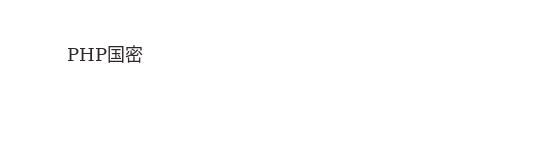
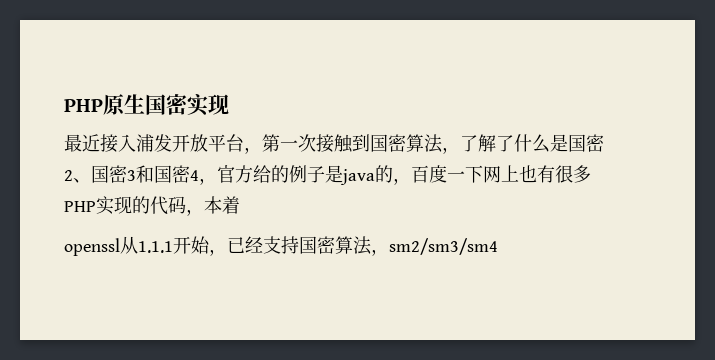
- PHP国密
+ PHP原生国密实现
+ 最近接入浦发开放平台，第一次接触到国密算法，了解了什么是国密2、国密3和国密4，官方给的例子是java的，百度一下网上也有很多PHP实现的代码，本着
+ openssl从1.1.1开始，已经支持国密算法，sm2/sm3/sm4

